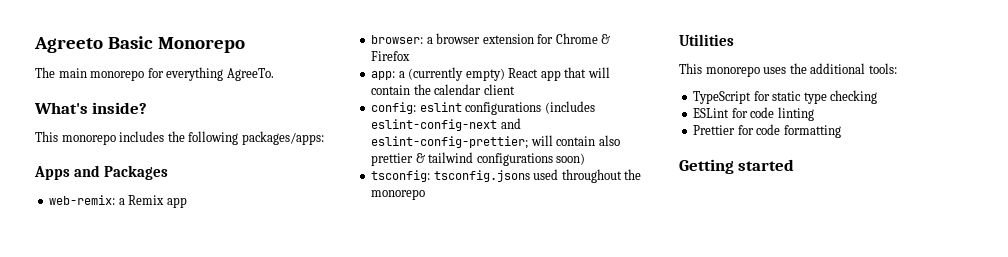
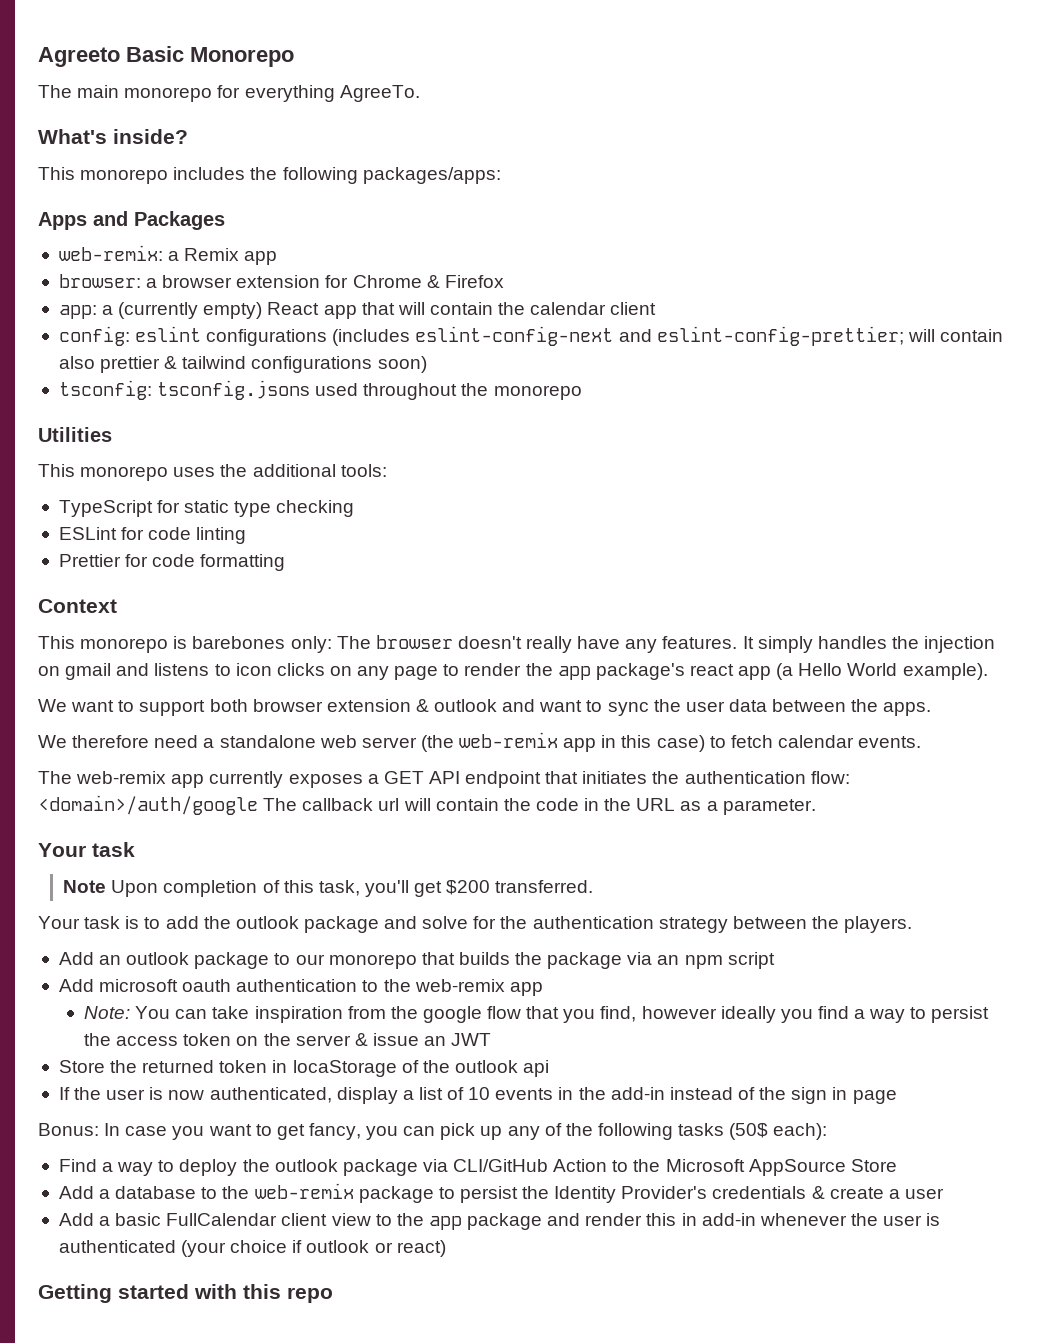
+ Context
+ This monorepo is barebones only: The browser doesn't really have any features. It simply handles the injection on gmail and listens to icon clicks on any page to render the app package's react app (a Hello World example).
+ We want to support both browser extension & outlook and want to sync the user data between the apps.
+ We therefore need a standalone web server (the web-remix app in this case) to fetch calendar events.
+ The web-remix app currently exposes a GET API endpoint that initiates the authentication flow: <domain>/auth/google The callback url will contain the code in the URL as a parameter.
+ Your task
+ Note Upon completion of this task, you'll get $200 transferred.
+ Your task is to add the outlook package and solve for the authentication strategy between the players.
+ Add an outlook package to our monorepo that builds the package via an npm script
+ Add microsoft oauth authentication to the web-remix app
+ Note: You can take inspiration from the google flow that you find, however ideally you find a way to persist the access token on the server & issue an JWT
+ Store the returned token in locaStorage of the outlook api
+ If the user is now authenticated, display a list of 10 events in the add-in instead of the sign in page
+ Bonus: In case you want to get fancy, you can pick up any of the following tasks (50$ each):
+ Find a way to deploy the outlook package via CLI/GitHub Action to the Microsoft AppSource Store
+ Add a database to the web-remix package to persist the Identity Provider's credentials & create a user
+ Add a basic FullCalendar client view to the app package and render this in add-in whenever the user is authenticated (your choice if outlook or react)
- Getting started
+ Getting started with this repo

